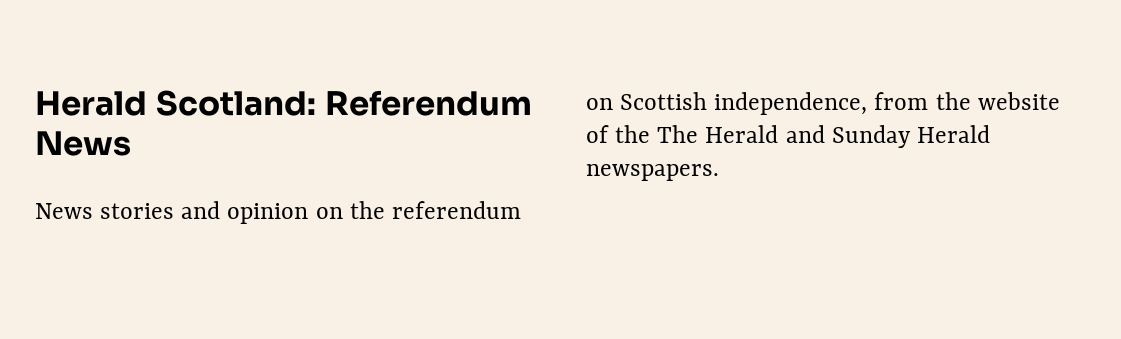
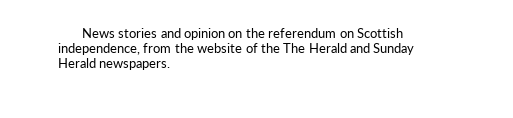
- Herald Scotland: Referendum News

